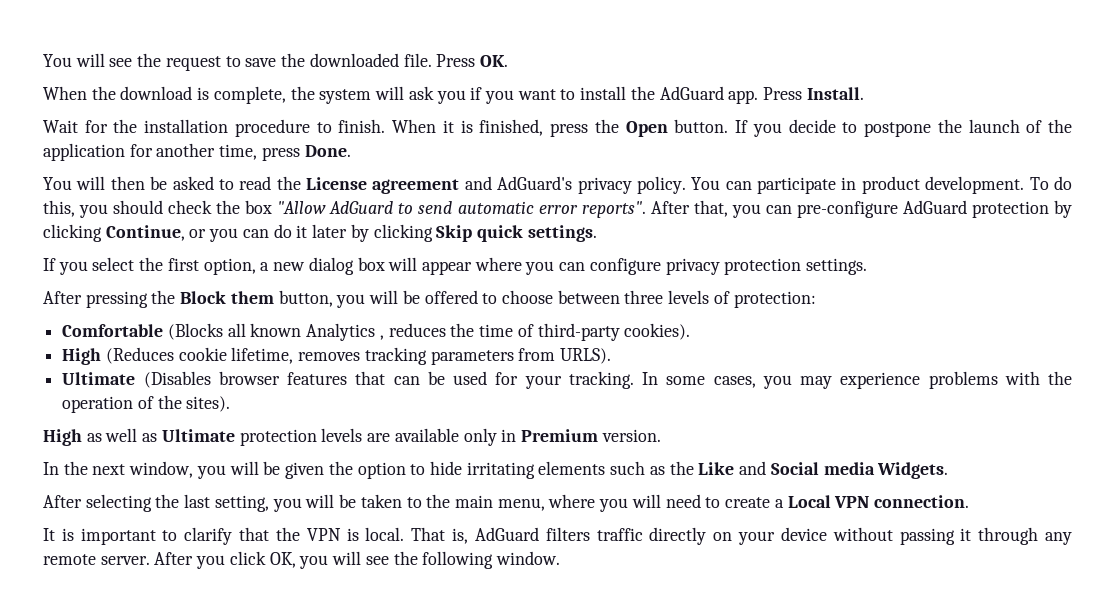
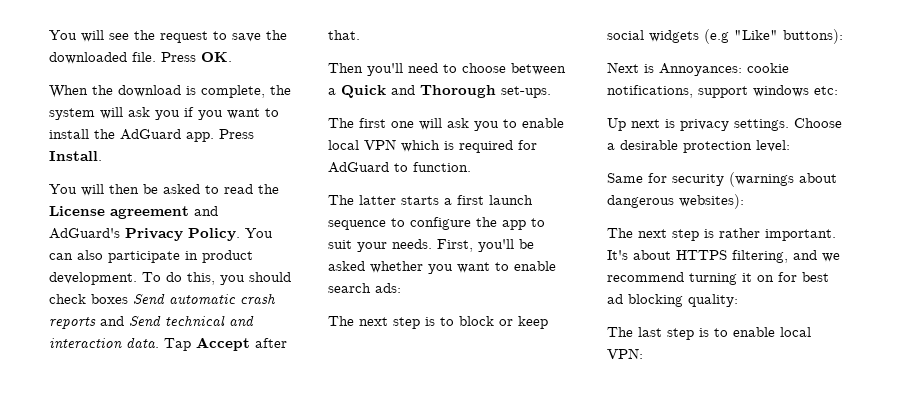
- Wait for the installation procedure to finish. When it is finished, press the Open button. If you decide to postpone the launch of the application for another time, press Done.
- You will then be asked to read the License agreement and AdGuard's privacy policy.
+ You will then be asked to read the License agreement and AdGuard's Privacy Policy.
- You can participate in product development.
+ You can also participate in product development.
- To do this, you should check the box "Allow AdGuard to send automatic error reports". After that, you can pre-configure AdGuard protection by clicking Continue, or you can do it later by clicking Skip quick settings.
- If you select the first option, a new dialog box will appear where you can configure privacy protection settings.
- After pressing the Block them button, you will be offered to choose between three levels of protection:
- Comfortable (Blocks all known Analytics , reduces the time of third-party cookies).
- High (Reduces cookie lifetime, removes tracking parameters from URLS).
- Ultimate (Disables browser features that can be used for your tracking. In some cases, you may experience problems with the operation of the sites).
- High as well as Ultimate protection levels are available only in Premium version.
- In the next window, you will be given the option to hide irritating elements such as the Like and Social media Widgets.
- After selecting the last setting, you will be taken to the main menu, where you will need to create a Local VPN connection.
- It is important to clarify that the VPN is local. That is, AdGuard filters traffic directly on your device without passing it through any remote server. After you click OK, you will see the following window.
+ To do this, you should check boxes Send automatic crash reports and Send technical and interaction data. Tap Accept after that.
+ Then you'll need to choose between a Quick and Thorough set-ups.
+ The first one will ask you to enable local VPN which is required for AdGuard to function.
+ The latter starts a first launch sequence to configure the app to suit your needs. First, you'll be asked whether you want to enable search ads:
+ The next step is to block or keep social widgets (e.g "Like" buttons):
+ Next is Annoyances: cookie notifications, support windows etc:
+ Up next is privacy settings. Choose a desirable protection level:
+ Same for security (warnings about dangerous websites):
+ The next step is rather important. It's about HTTPS filtering, and we recommend turning it on for best ad blocking quality:
+ The last step is to enable local VPN:

